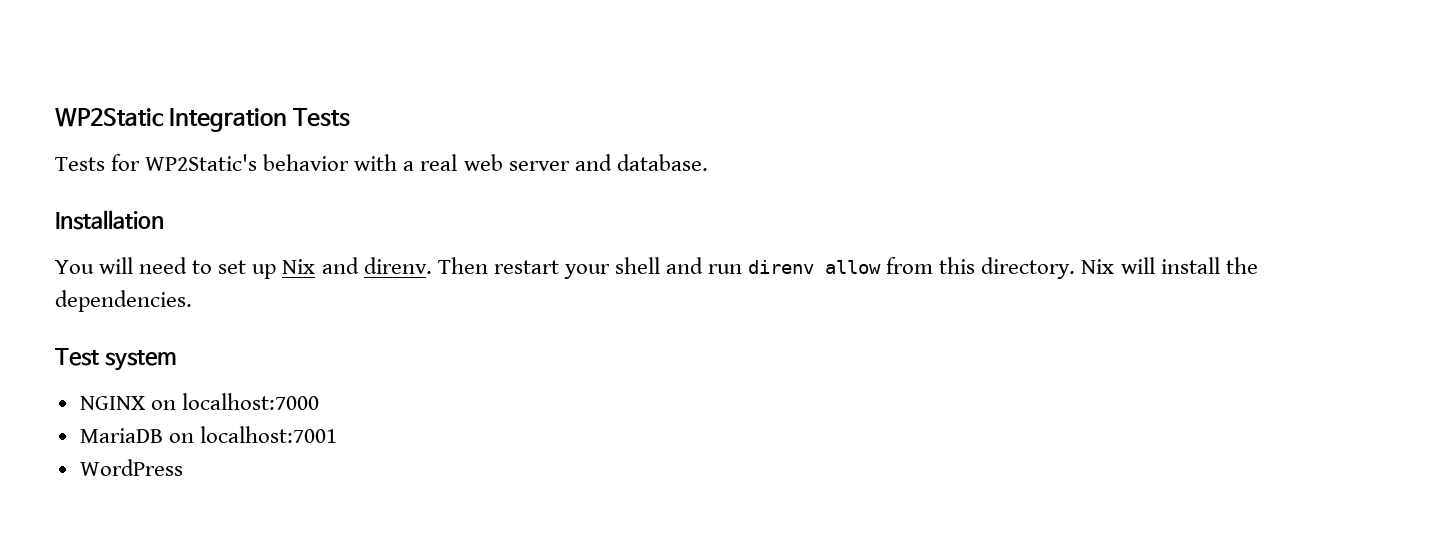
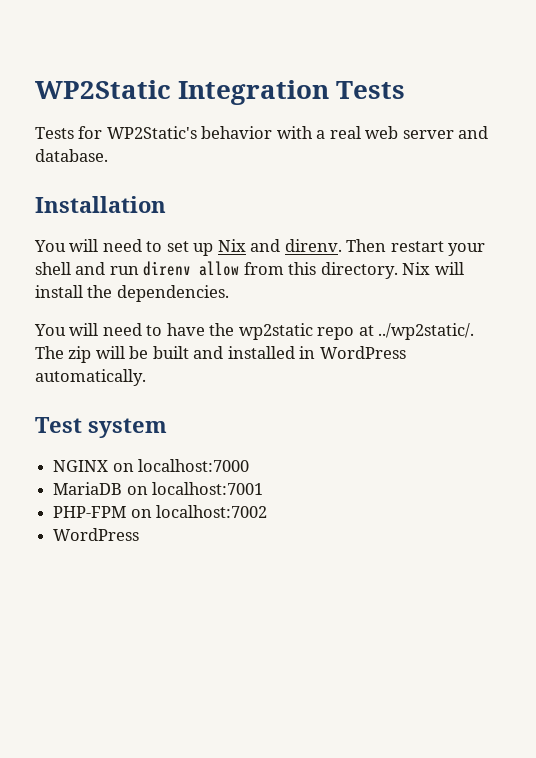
+ You will need to have the wp2static repo at ../wp2static/. The zip will be built and installed in WordPress automatically.
+ PHP-FPM on localhost:7002

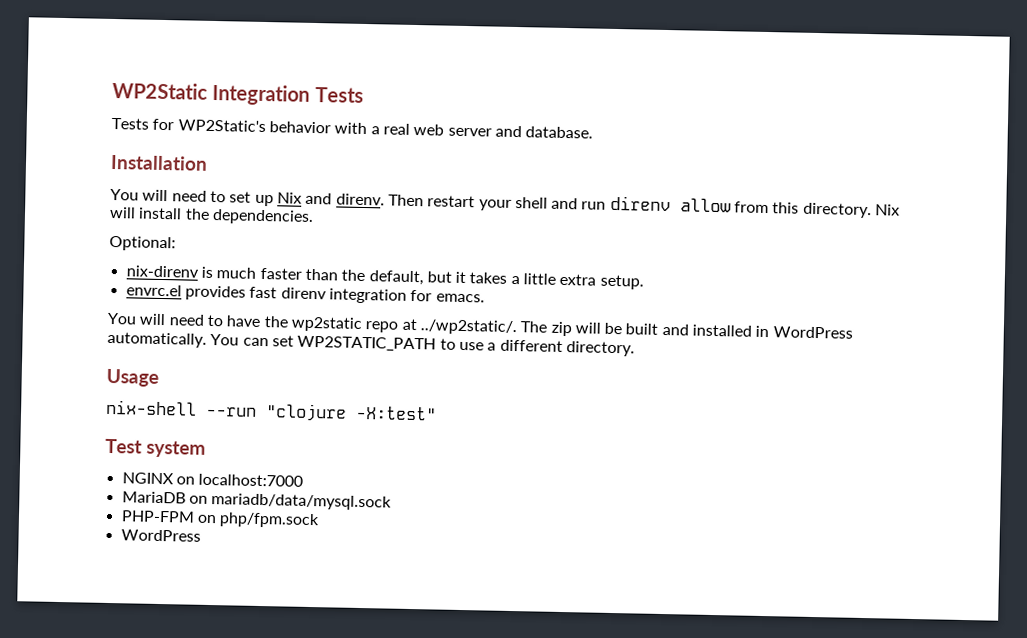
+ Optional:
+ nix-direnv is much faster than the default, but it takes a little extra setup.
+ envrc.el provides fast direnv integration for emacs.
+ You can set WP2STATIC_PATH to use a different directory.
+ Usage
+ nix-shell --run "clojure -X:test"
- MariaDB on localhost:7001
+ MariaDB on mariadb/data/mysql.sock
- PHP-FPM on localhost:7002
+ PHP-FPM on php/fpm.sock

